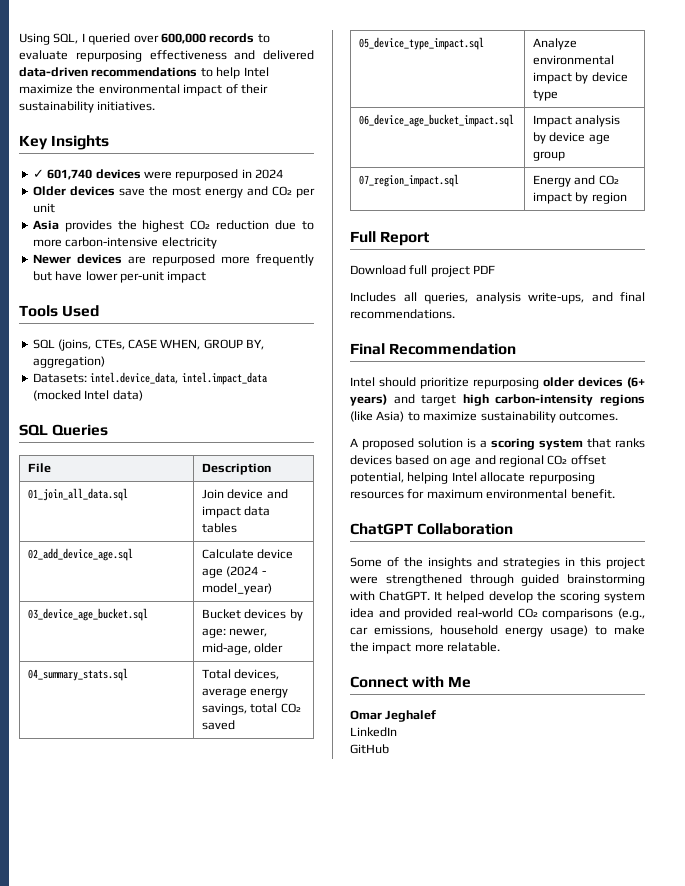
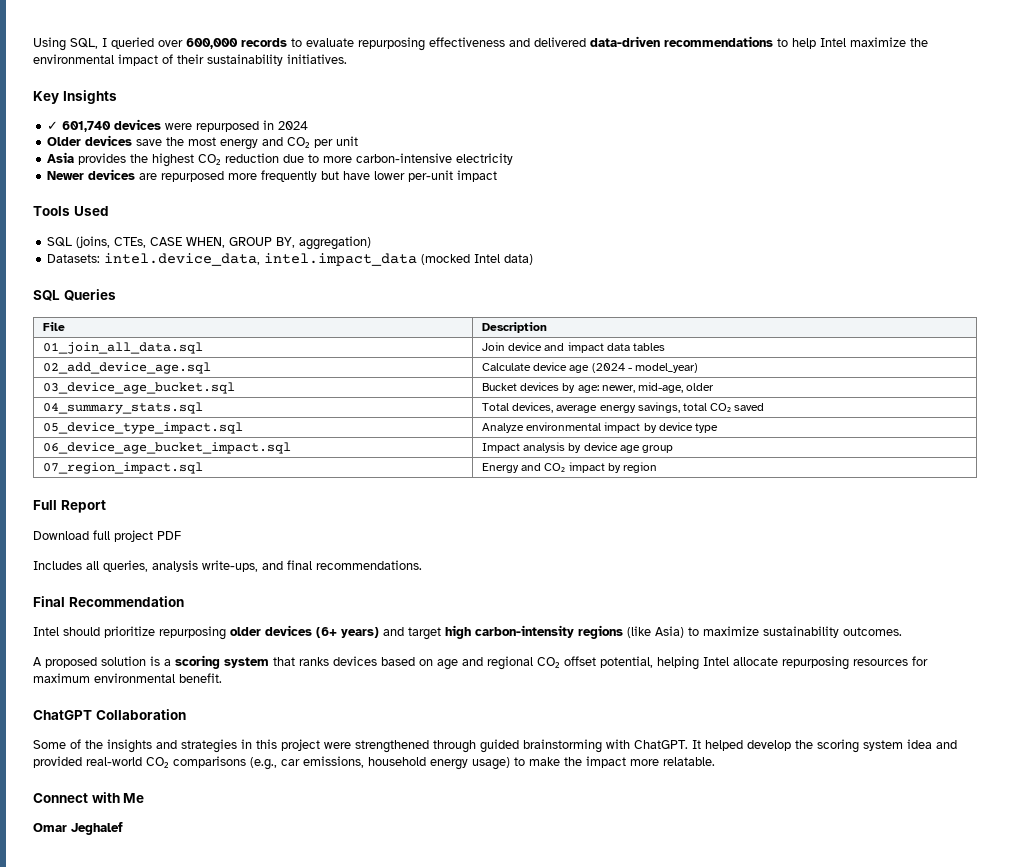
- LinkedIn
- GitHub

